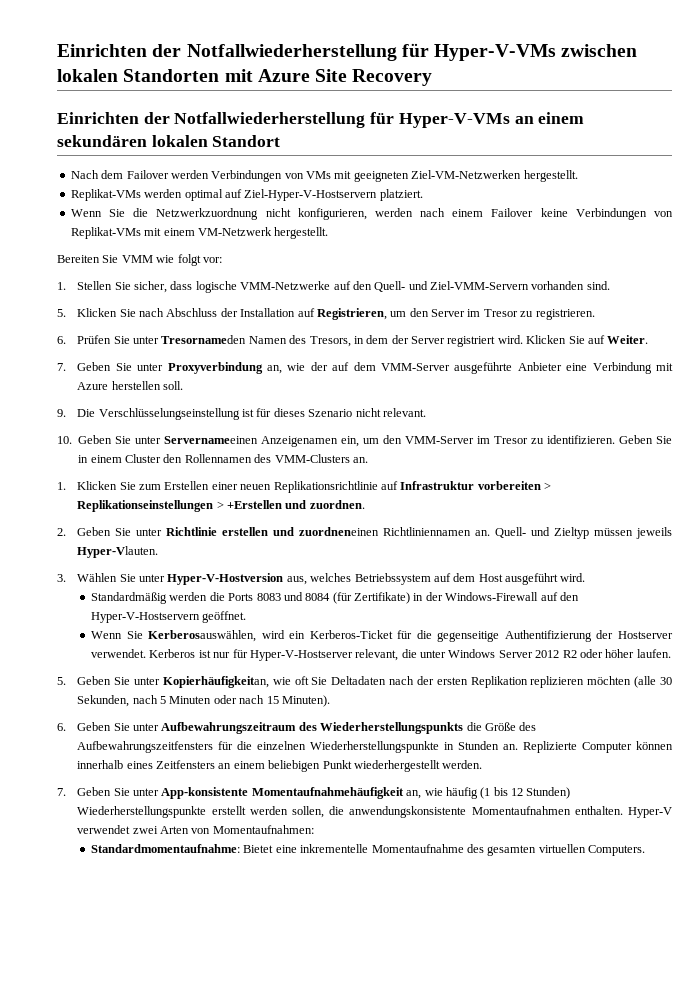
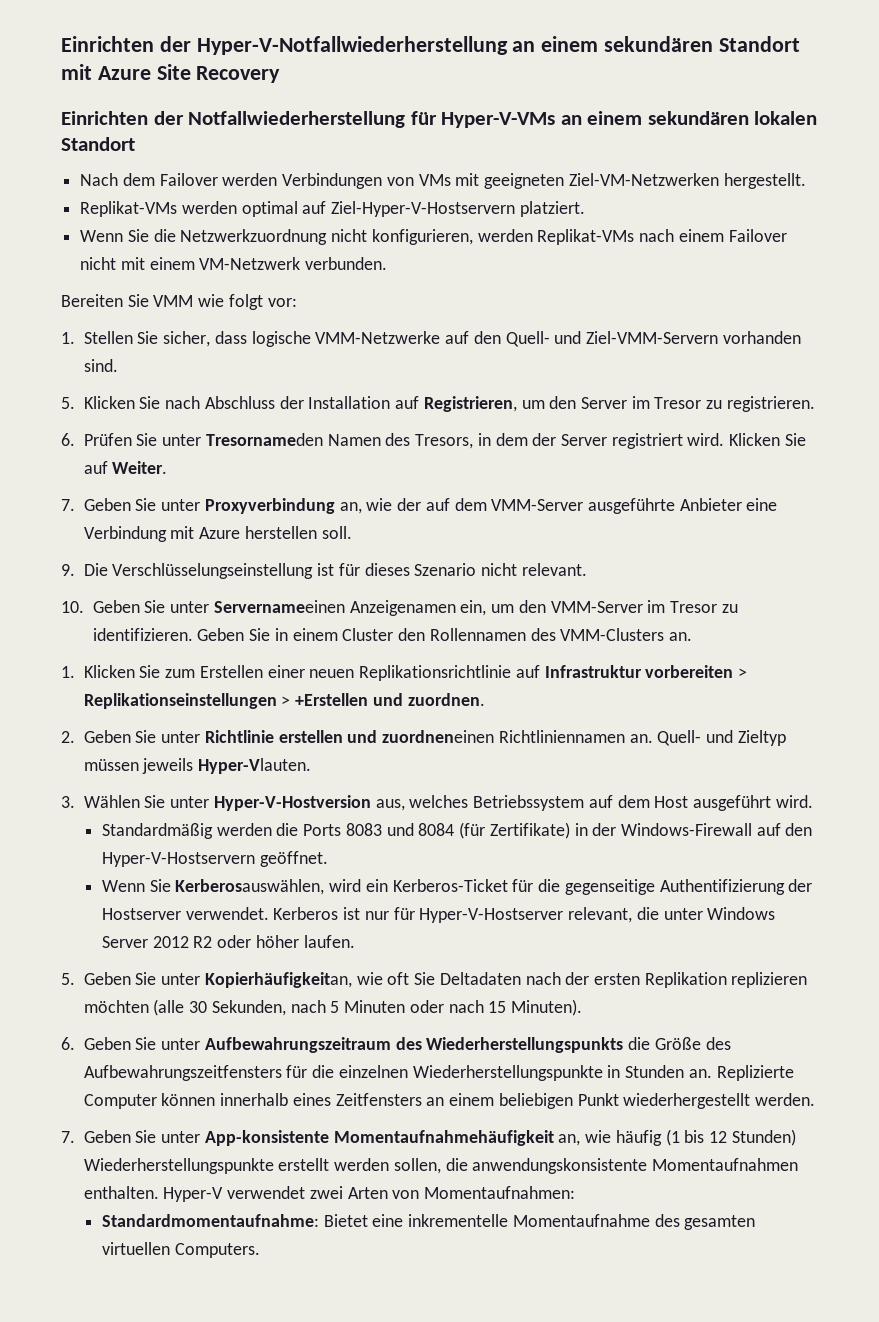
- Einrichten der Notfallwiederherstellung für Hyper-V-VMs zwischen lokalen Standorten mit Azure Site Recovery
+ Einrichten der Hyper-V-Notfallwiederherstellung an einem sekundären Standort mit Azure Site Recovery
- Wenn Sie die Netzwerkzuordnung nicht konfigurieren, werden nach einem Failover keine Verbindungen von Replikat-VMs mit einem VM-Netzwerk hergestellt.
+ Wenn Sie die Netzwerkzuordnung nicht konfigurieren, werden Replikat-VMs nach einem Failover nicht mit einem VM-Netzwerk verbunden.

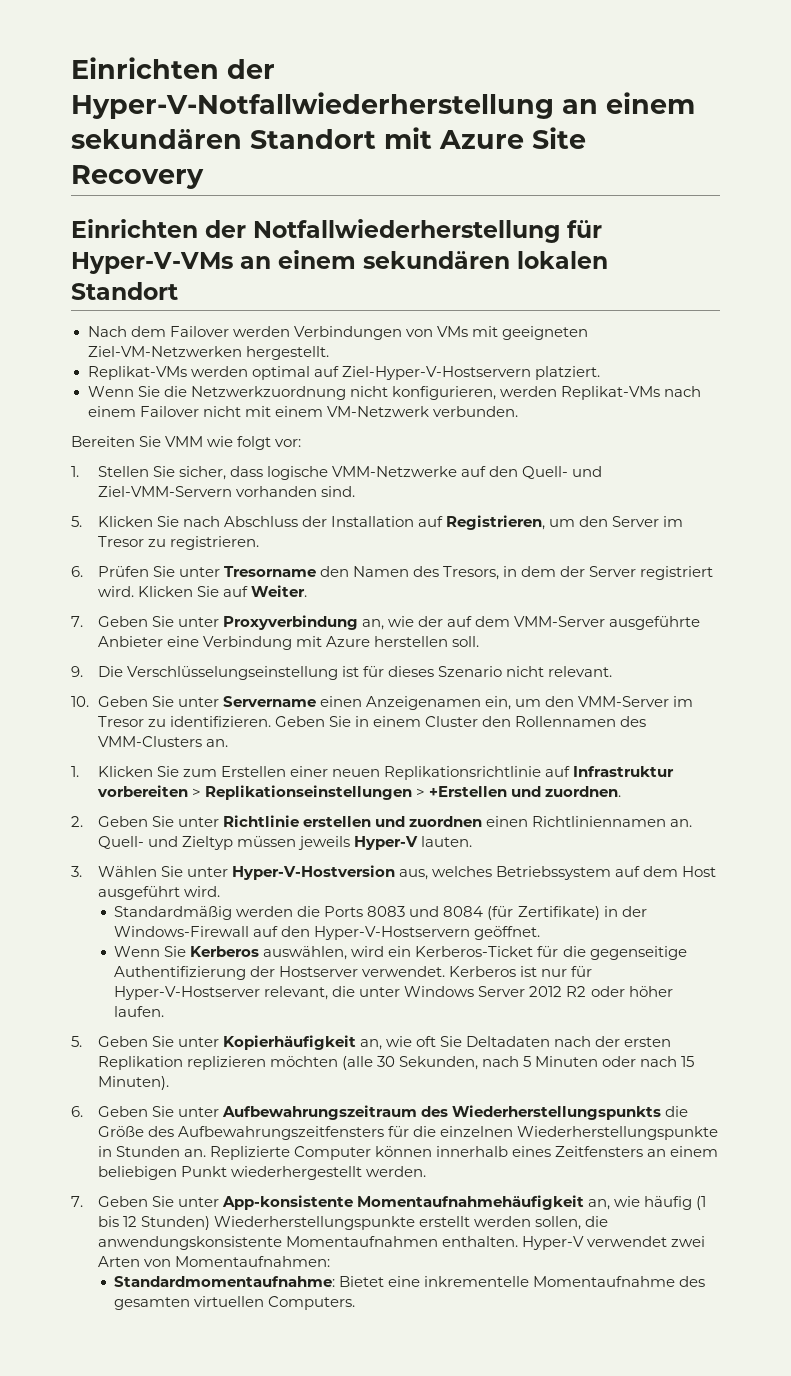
- 6. Prüfen Sie unter Tresornameden Namen des Tresors, in dem der Server registriert wird.
+ 6. Prüfen Sie unter Tresorname den Namen des Tresors, in dem der Server registriert wird.
- 10. Geben Sie unter Servernameeinen Anzeigenamen ein, um den VMM-Server im Tresor zu identifizieren.
+ 10. Geben Sie unter Servername einen Anzeigenamen ein, um den VMM-Server im Tresor zu identifizieren.
- 2. Geben Sie unter Richtlinie erstellen und zuordneneinen Richtliniennamen an.
+ 2. Geben Sie unter Richtlinie erstellen und zuordnen einen Richtliniennamen an.
- Quell- und Zieltyp müssen jeweils Hyper-Vlauten.
+ Quell- und Zieltyp müssen jeweils Hyper-V lauten.
- Wenn Sie Kerberosauswählen, wird ein Kerberos-Ticket für die gegenseitige Authentifizierung der Hostserver verwendet.
+ Wenn Sie Kerberos auswählen, wird ein Kerberos-Ticket für die gegenseitige Authentifizierung der Hostserver verwendet.
- 5. Geben Sie unter Kopierhäufigkeitan, wie oft Sie Deltadaten nach der ersten Replikation replizieren möchten (alle 30 Sekunden, nach 5 Minuten oder nach 15 Minuten).
+ 5. Geben Sie unter Kopierhäufigkeit an, wie oft Sie Deltadaten nach der ersten Replikation replizieren möchten (alle 30 Sekunden, nach 5 Minuten oder nach 15 Minuten).

